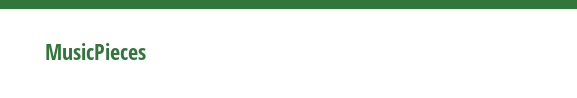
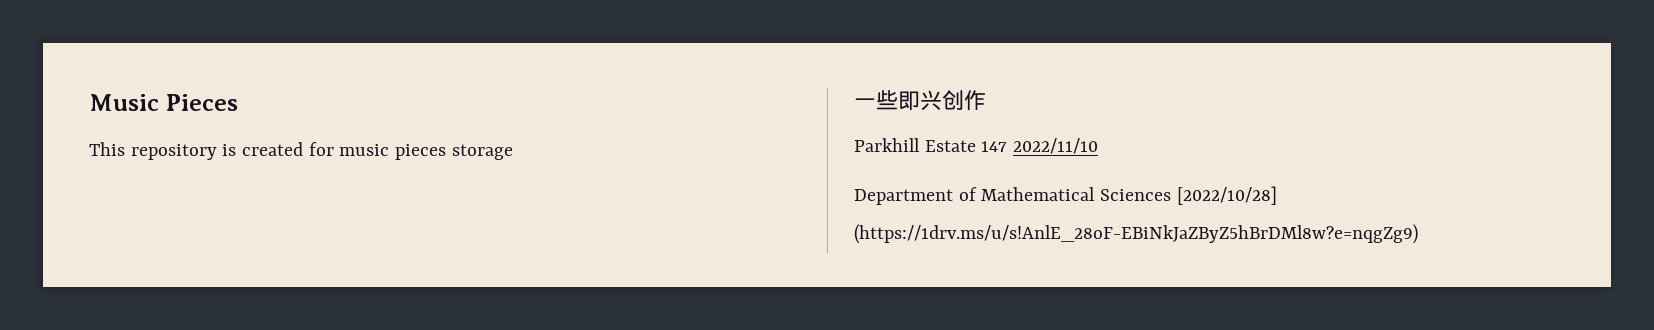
- MusicPieces
+ Music Pieces
+ This repository is created for music pieces storage
+ 一些即兴创作
+ Parkhill Estate 147 2022/11/10
+ Department of Mathematical Sciences [2022/10/28] (https://1drv.ms/u/s!AnlE_28oF-EBiNkJaZByZ5hBrDMl8w?e=nqgZg9)

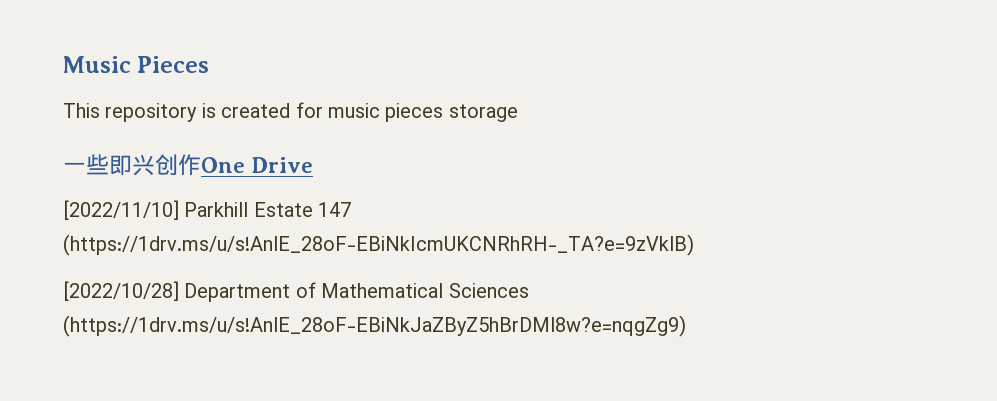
- 一些即兴创作
- Parkhill Estate 147 2022/11/10
- Department of Mathematical Sciences [2022/10/28] (https://1drv.ms/u/s!AnlE_28oF-EBiNkJaZByZ5hBrDMl8w?e=nqgZg9)
+ 一些即兴创作One Drive
+ [2022/11/10] Parkhill Estate 147 (https://1drv.ms/u/s!AnlE_28oF-EBiNkIcmUKCNRhRH-_TA?e=9zVklB)
+ [2022/10/28] Department of Mathematical Sciences (https://1drv.ms/u/s!AnlE_28oF-EBiNkJaZByZ5hBrDMl8w?e=nqgZg9)

